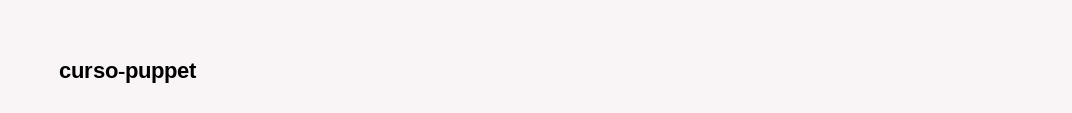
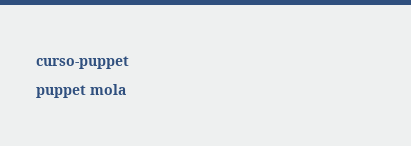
+ puppet mola

